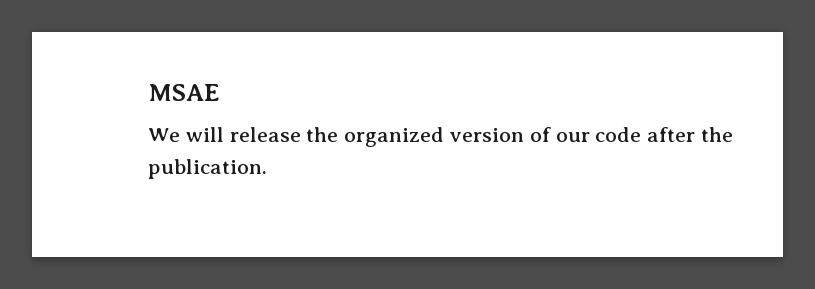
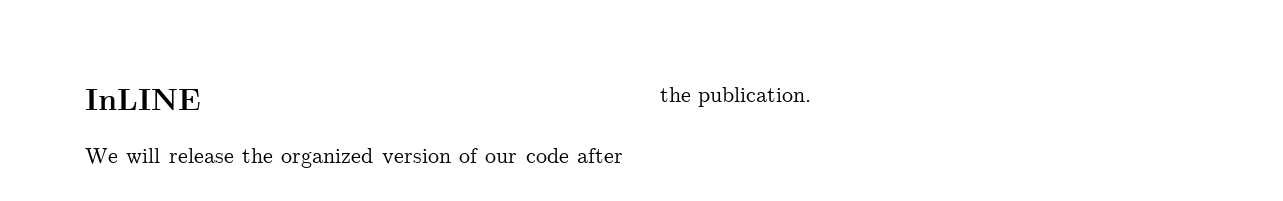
- MSAE
+ InLINE

